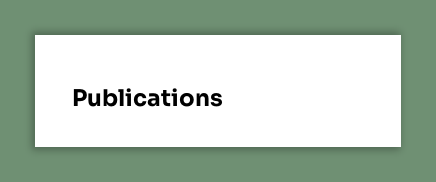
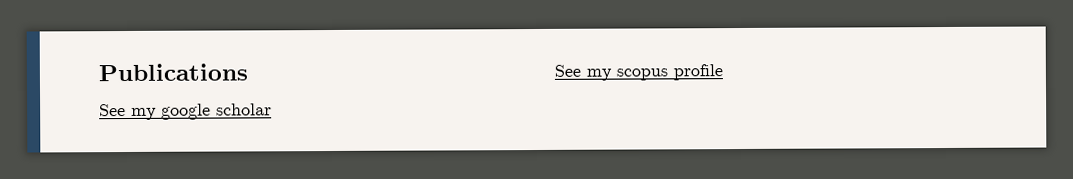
+ See my google scholar
+ See my scopus profile

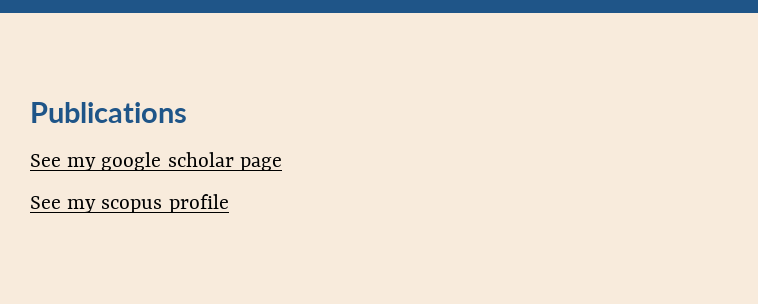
- See my google scholar
+ See my google scholar page

